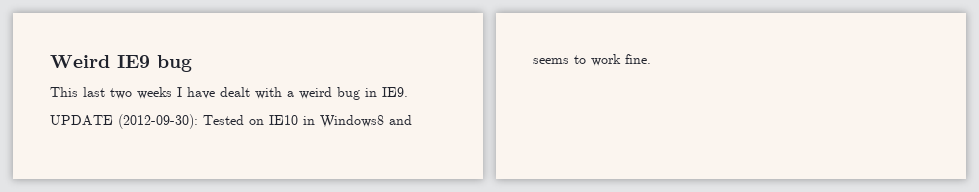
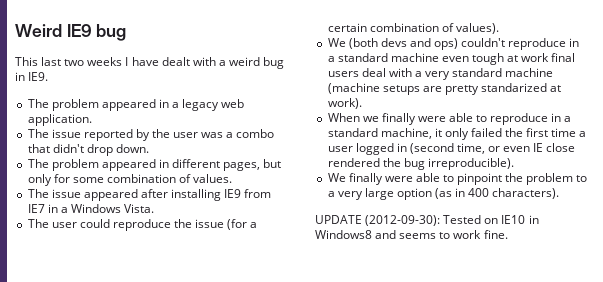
+ The problem appeared in a legacy web application.
+ The issue reported by the user was a combo that didn't drop down.
+ The problem appeared in different pages, but only for some combination of values.
+ The issue appeared after installing IE9 from IE7 in a Windows Vista.
+ The user could reproduce the issue (for a certain combination of values).
+ We (both devs and ops) couldn't reproduce in a standard machine even tough at work final users deal with a very standard machine (machine setups are pretty standarized at work).
+ When we finally were able to reproduce in a standard machine, it only failed the first time a user logged in (second time, or even IE close rendered the bug irreproducible).
+ We finally were able to pinpoint the problem to a very large option (as in 400 characters).

